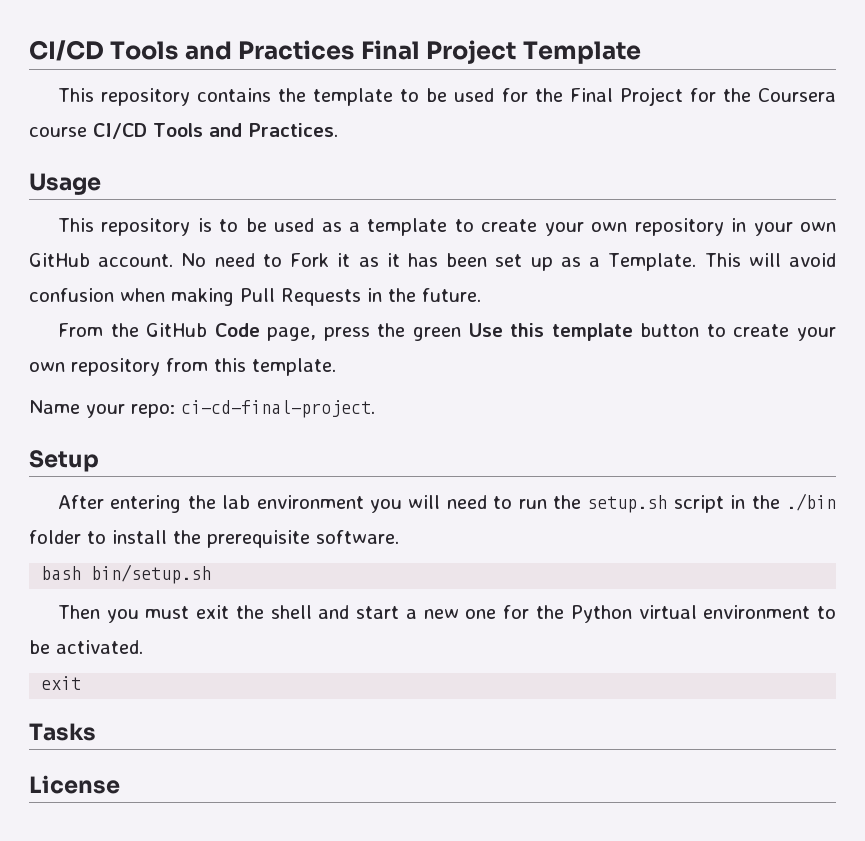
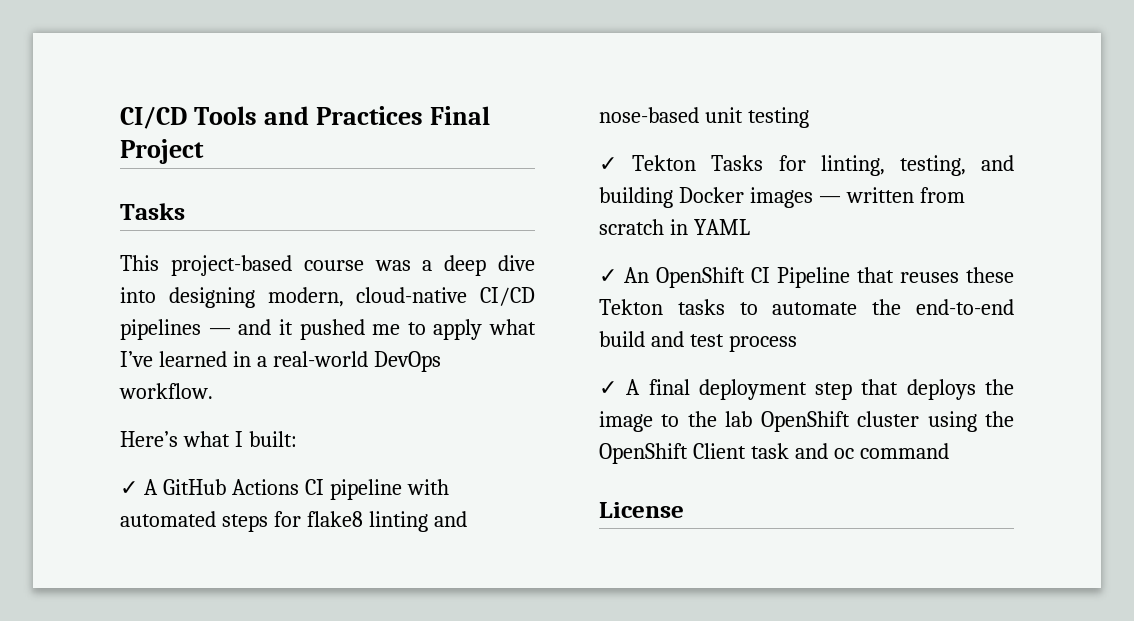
- CI/CD Tools and Practices Final Project Template
- This repository contains the template to be used for the Final Project for the Coursera course CI/CD Tools and Practices.
- Usage
- This repository is to be used as a template to create your own repository in your own GitHub account. No need to Fork it as it has been set up as a Template. This will avoid confusion when making Pull Requests in the future.
- From the GitHub Code page, press the green Use this template button to create your own repository from this template.
- Name your repo: ci-cd-final-project.
- Setup
- After entering the lab environment you will need to run the setup.sh script in the ./bin folder to install the prerequisite software.
- bash bin/setup.sh
- Then you must exit the shell and start a new one for the Python virtual environment to be activated.
- exit
+ CI/CD Tools and Practices Final Project
  Tasks
+ This project-based course was a deep dive into designing modern, cloud-native CI/CD pipelines — and it pushed me to apply what I’ve learned in a real-world DevOps workflow.
+ Here’s what I built:
+ ✓ A GitHub Actions CI pipeline with automated steps for flake8 linting and nose-based unit testing
+ ✓ Tekton Tasks for linting, testing, and building Docker images — written from scratch in YAML
+ ✓ An OpenShift CI Pipeline that reuses these Tekton tasks to automate the end-to-end build and test process
+ ✓ A final deployment step that deploys the image to the lab OpenShift cluster using the OpenShift Client task and oc command

